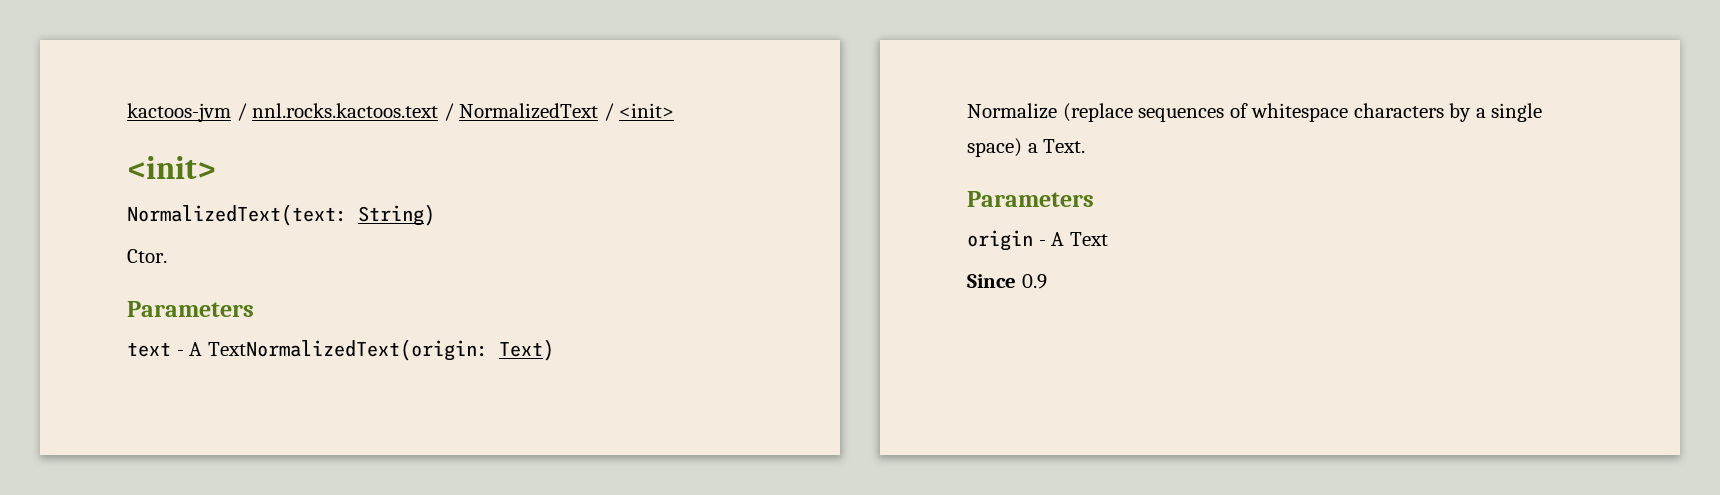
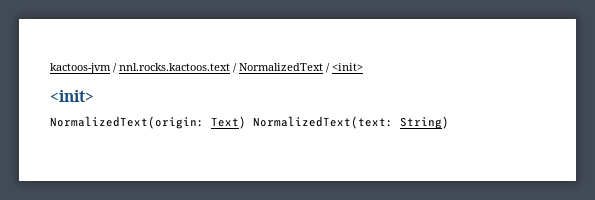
- NormalizedText(text: String)
+ NormalizedText(origin: Text) NormalizedText(text: String)
- Ctor.
- Parameters
- text - A TextNormalizedText(origin: Text)
- Normalize (replace sequences of whitespace characters by a single space) a Text.
- Parameters
- origin - A Text
- Since 0.9

